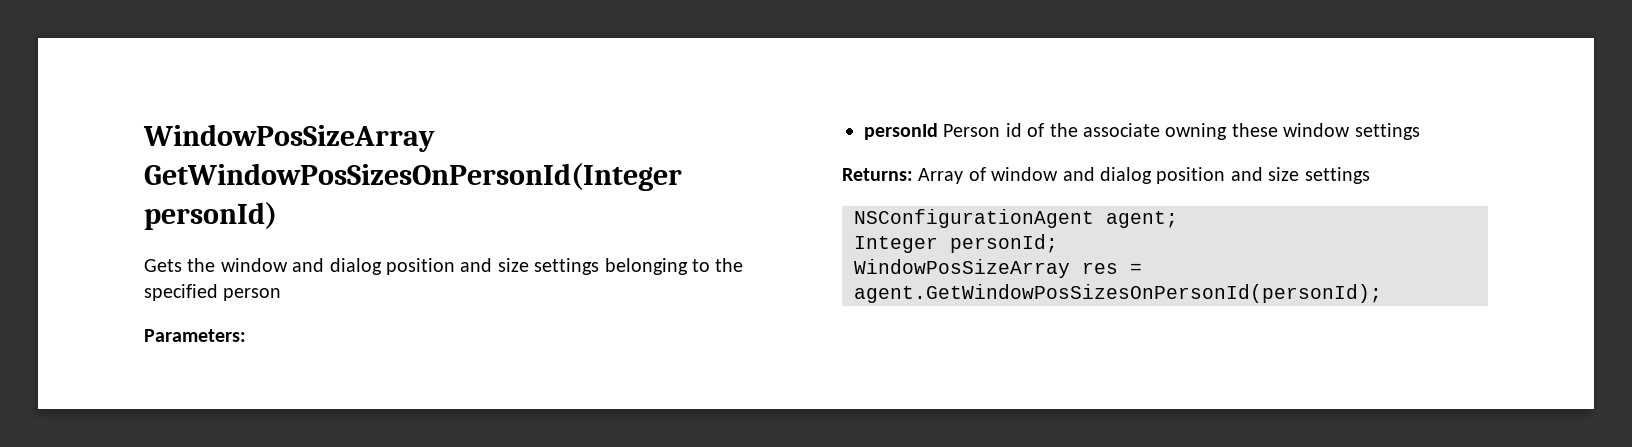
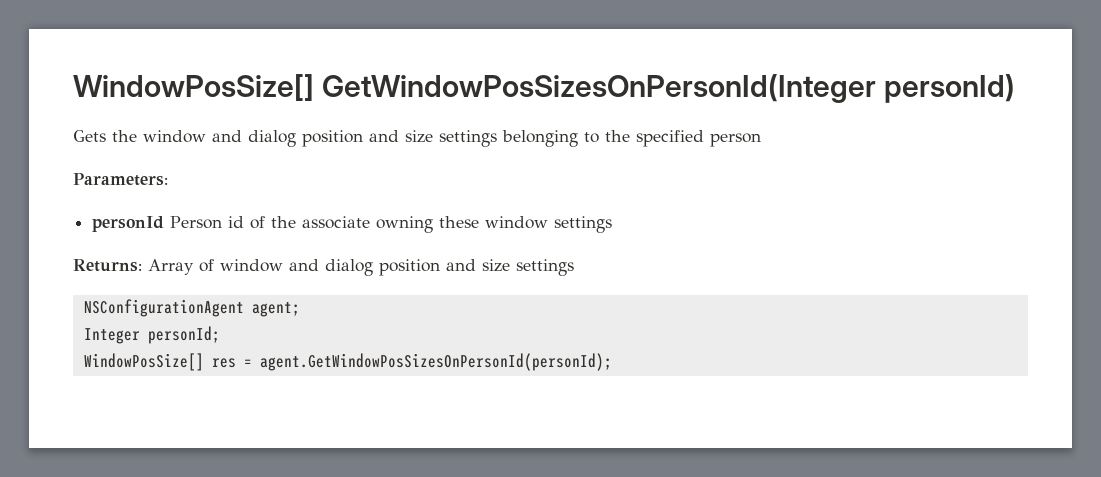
- WindowPosSizeArray GetWindowPosSizesOnPersonId(Integer personId)
+ WindowPosSize[] GetWindowPosSizesOnPersonId(Integer personId)
- WindowPosSizeArray res = agent.GetWindowPosSizesOnPersonId(personId);
+ WindowPosSize[] res = agent.GetWindowPosSizesOnPersonId(personId);

